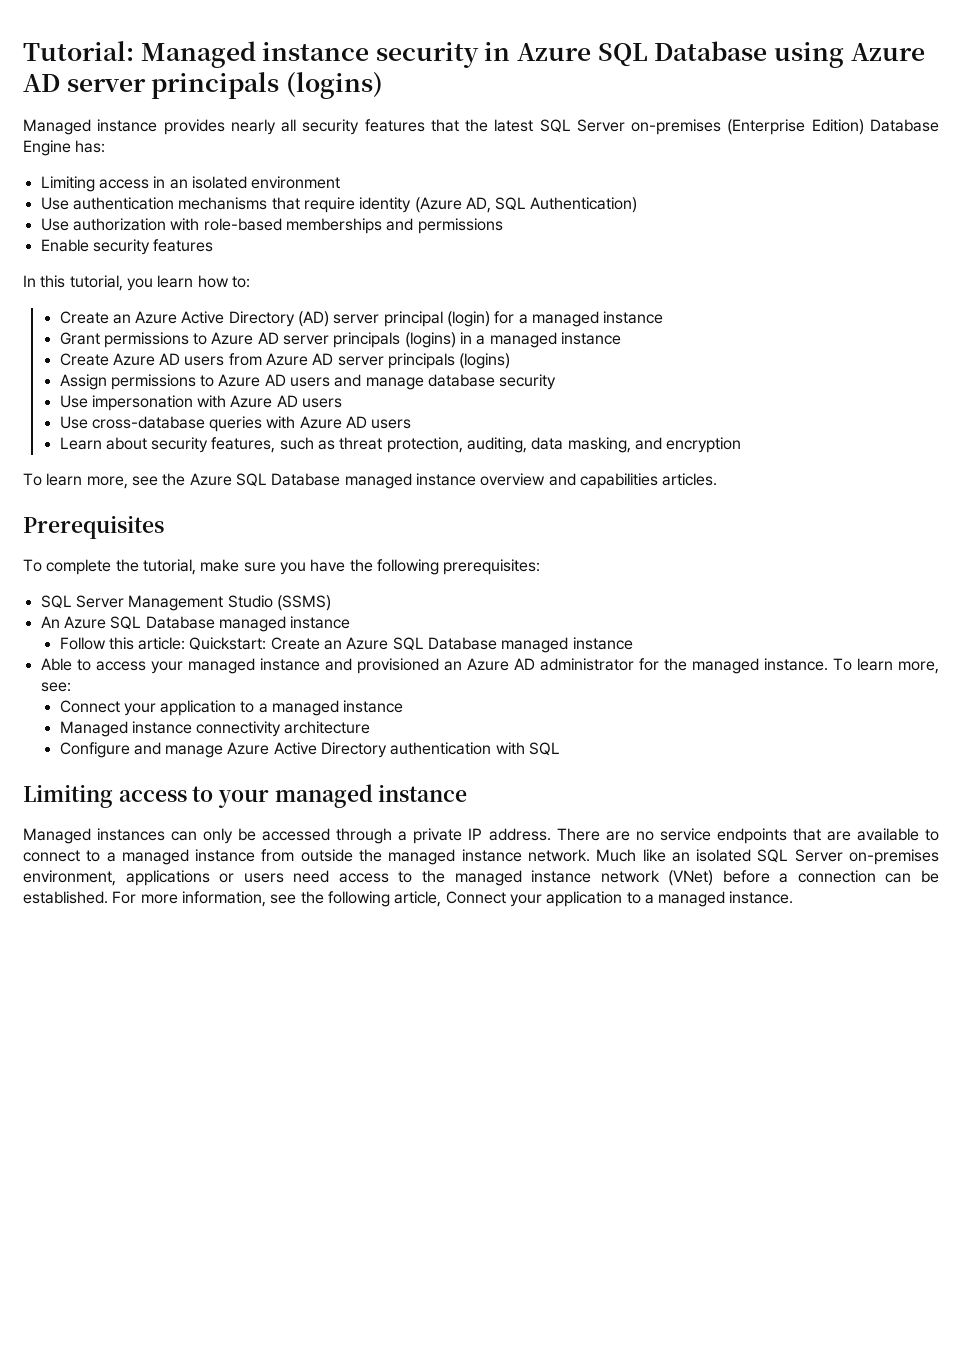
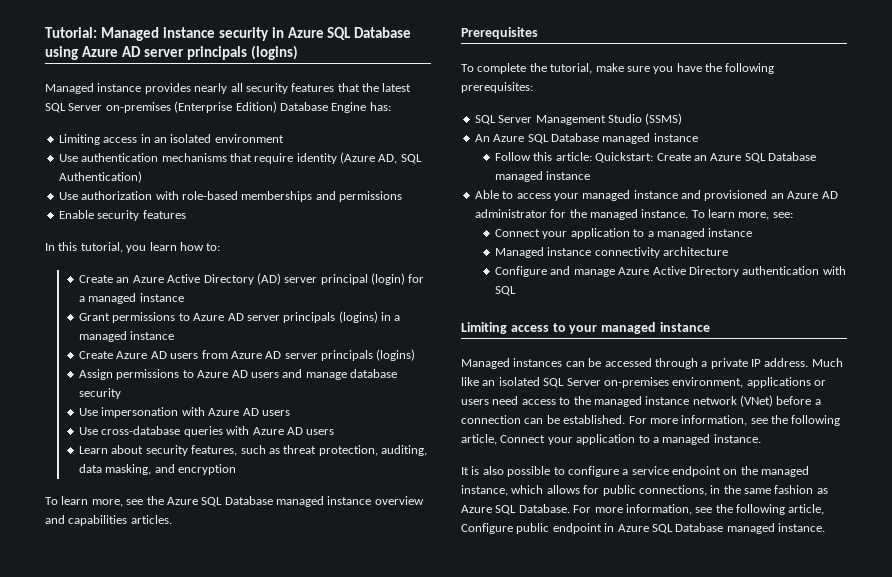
- Managed instances can only be accessed through a private IP address.
+ Managed instances can be accessed through a private IP address.
- There are no service endpoints that are available to connect to a managed instance from outside the managed instance network.
+ It is also possible to configure a service endpoint on the managed instance, which allows for public connections, in the same fashion as Azure SQL Database. For more information, see the following article, Configure public endpoint in Azure SQL Database managed instance.

